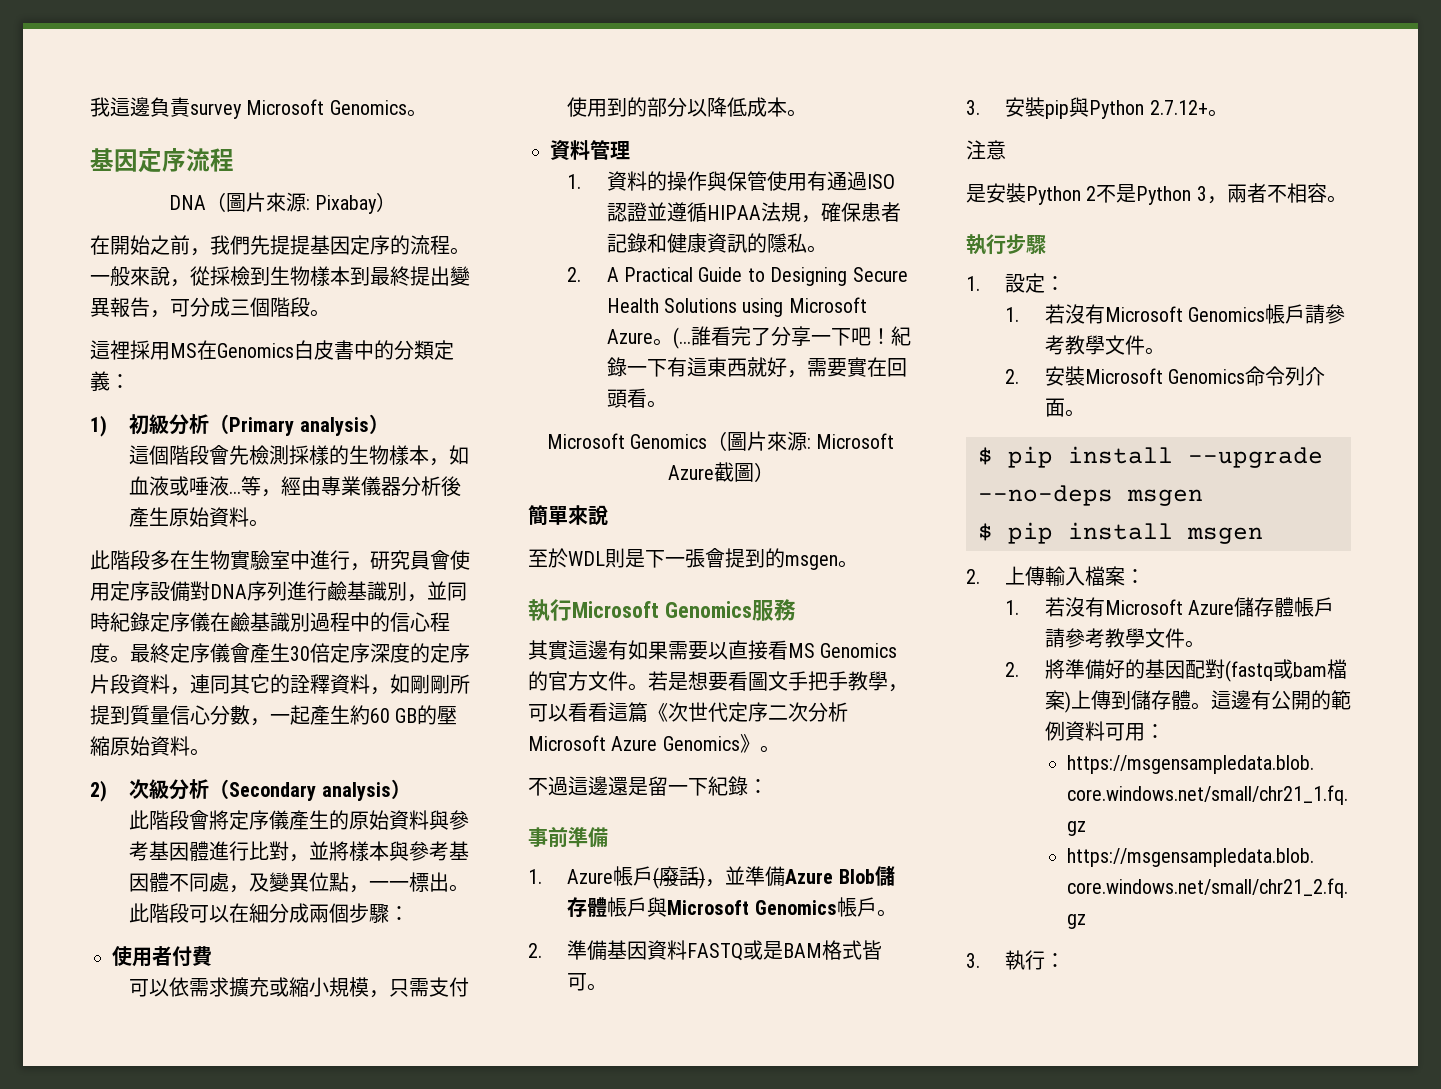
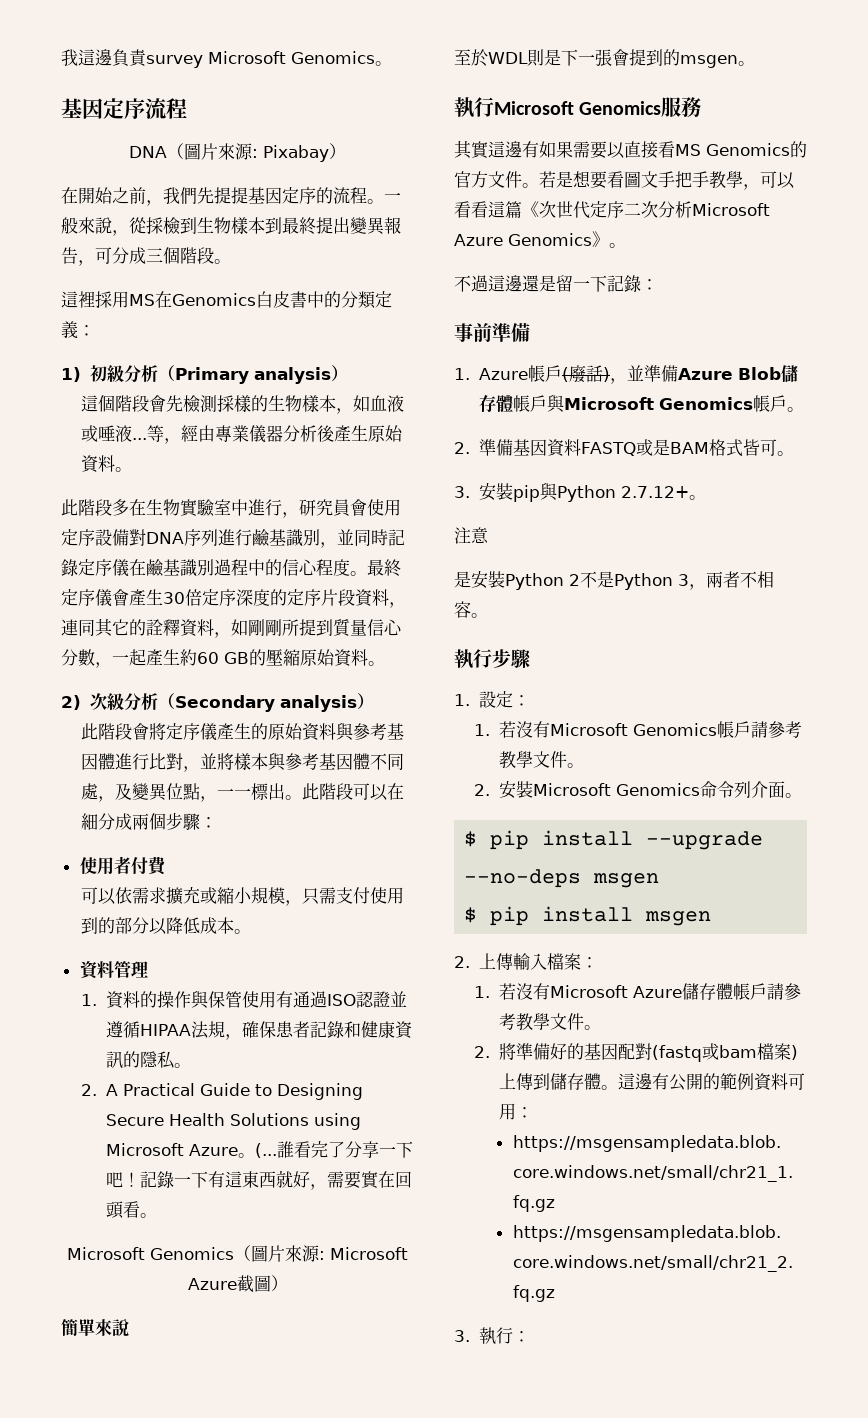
- 此階段多在生物實驗室中進行，研究員會使用定序設備對DNA序列進行鹼基識別，並同時紀錄定序儀在鹼基識別過程中的信心程度。
+ 此階段多在生物實驗室中進行，研究員會使用定序設備對DNA序列進行鹼基識別，並同時記錄定序儀在鹼基識別過程中的信心程度。
- 紀錄一下有這東西就好，需要實在回頭看。
+ 記錄一下有這東西就好，需要實在回頭看。
- 不過這邊還是留一下紀錄：
+ 不過這邊還是留一下記錄：

